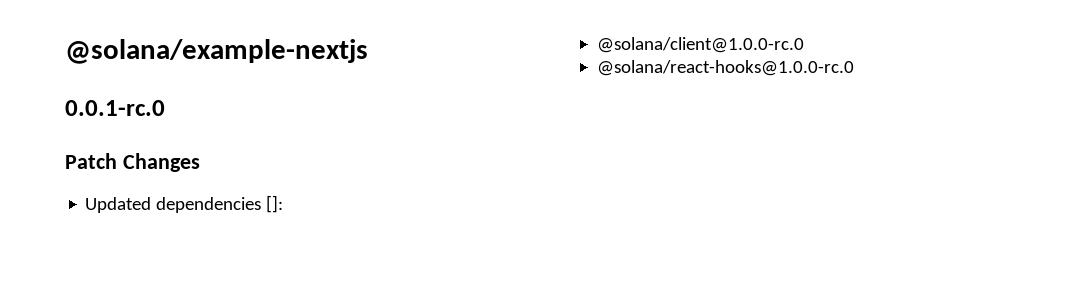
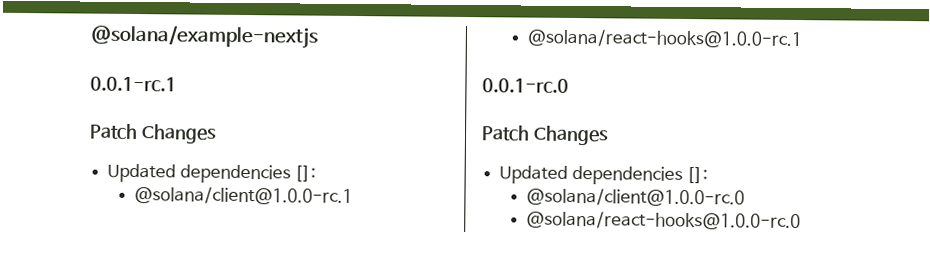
+ 0.0.1-rc.1
+ Patch Changes
+ Updated dependencies []:
+ @solana/client@1.0.0-rc.1
+ @solana/react-hooks@1.0.0-rc.1

